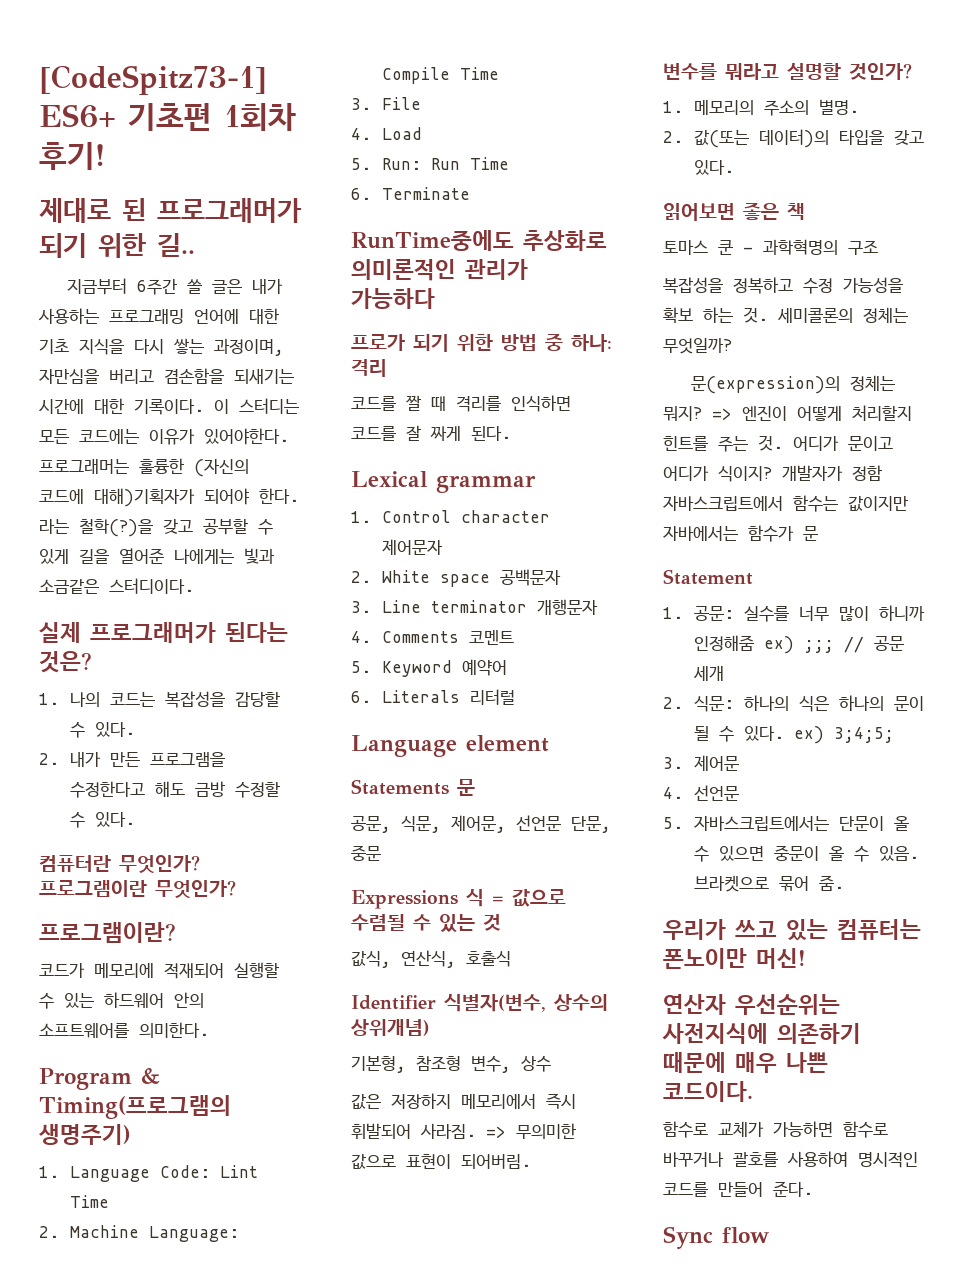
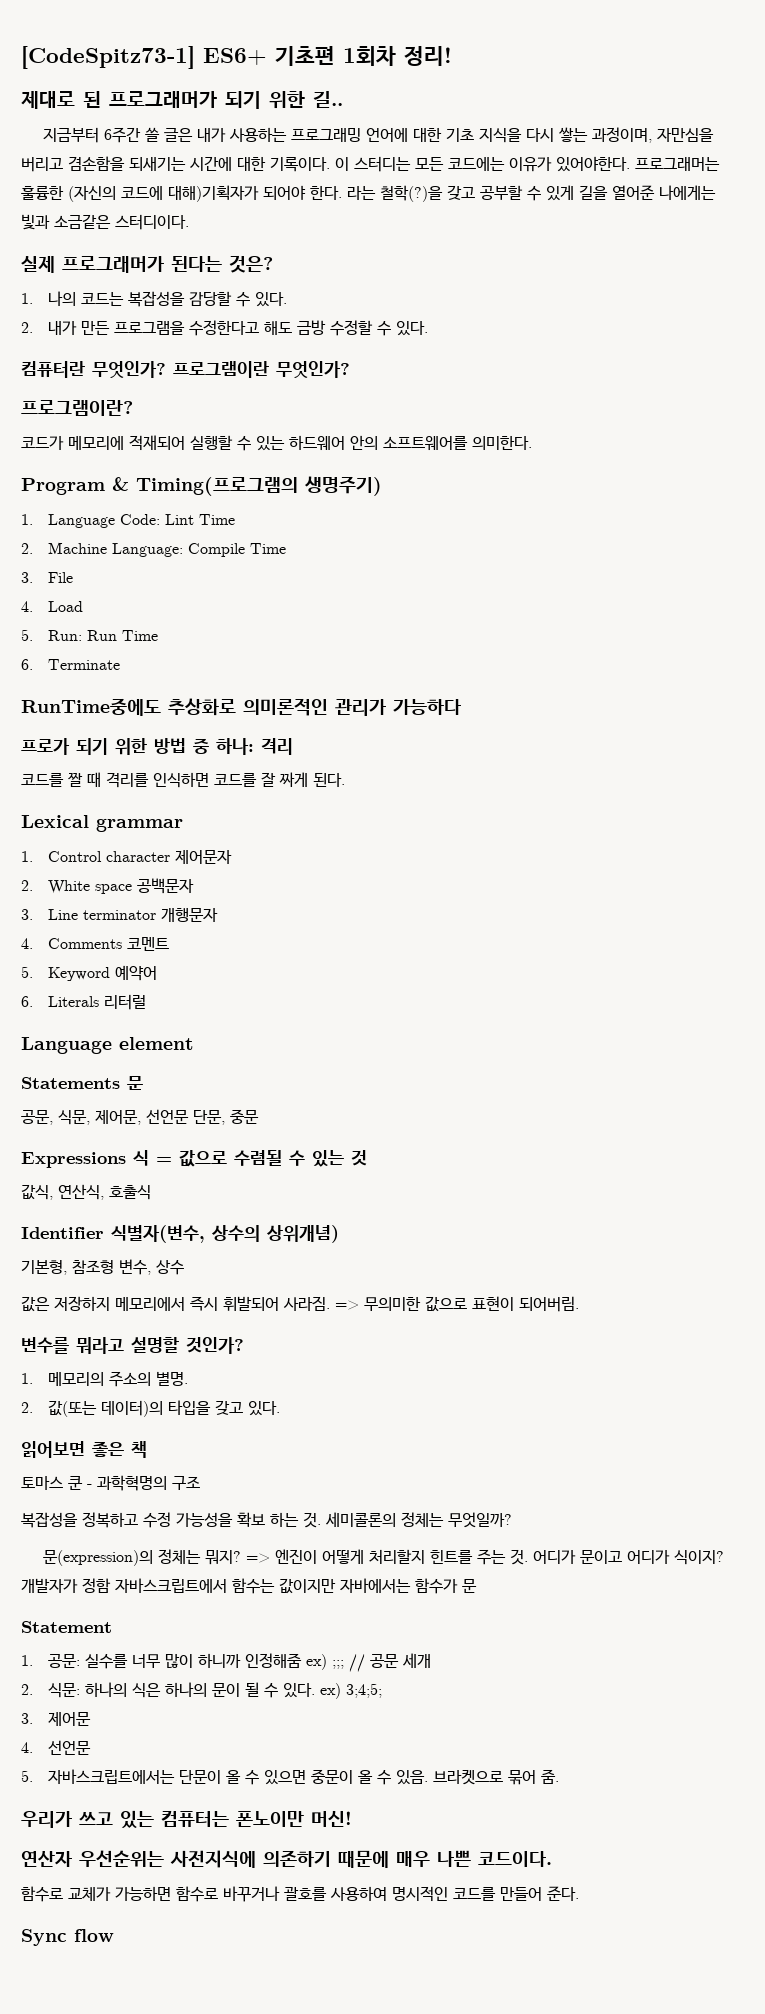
- [CodeSpitz73-1] ES6+ 기초편 1회차 후기!
+ [CodeSpitz73-1] ES6+ 기초편 1회차 정리!

